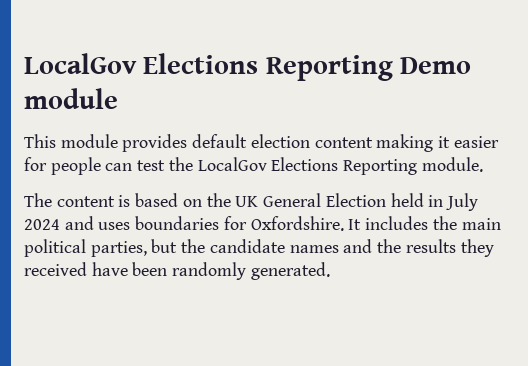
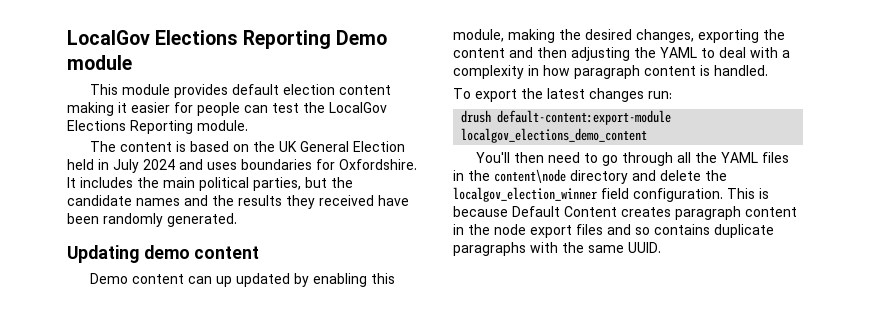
+ Updating demo content
+ Demo content can up updated by enabling this module, making the desired changes, exporting the content and then adjusting the YAML to deal with a complexity in how paragraph content is handled.
+ To export the latest changes run:
+ drush default-content:export-module localgov_elections_demo_content
+ You'll then need to go through all the YAML files in the content\node directory and delete the localgov_election_winner field configuration. This is because Default Content creates paragraph content in the node export files and so contains duplicate paragraphs with the same UUID.

